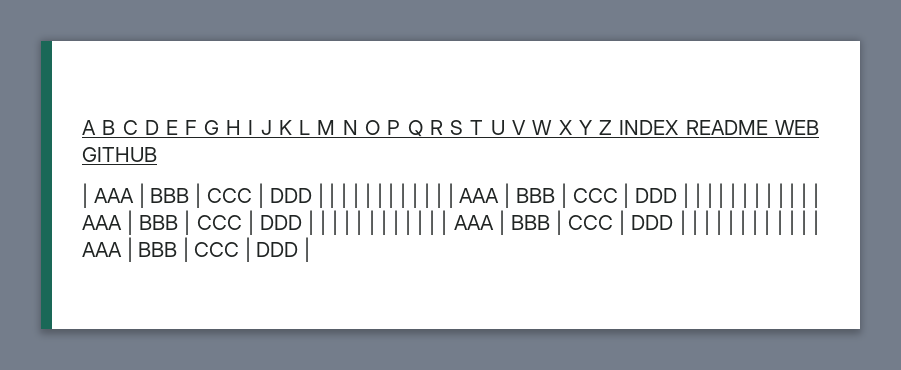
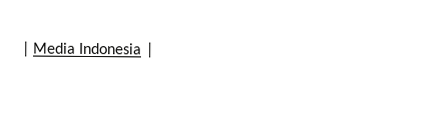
- A B C D E F G H I J K L M N O P Q R S T U V W X Y Z INDEX README WEB GITHUB
- | AAA | BBB | CCC | DDD | | | | | | | | | | | | AAA | BBB | CCC | DDD | | | | | | | | | | | | AAA | BBB | CCC | DDD | | | | | | | | | | | | AAA | BBB | CCC | DDD | | | | | | | | | | | | AAA | BBB | CCC | DDD |
+ | Media Indonesia |

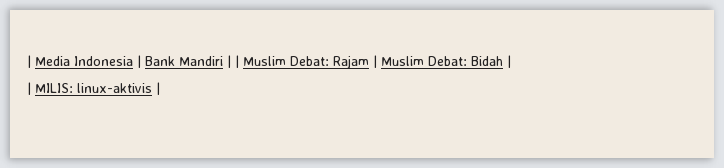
- | Media Indonesia |
+ | Media Indonesia | Bank Mandiri | | Muslim Debat: Rajam | Muslim Debat: Bidah |
+ | MILIS: linux-aktivis |

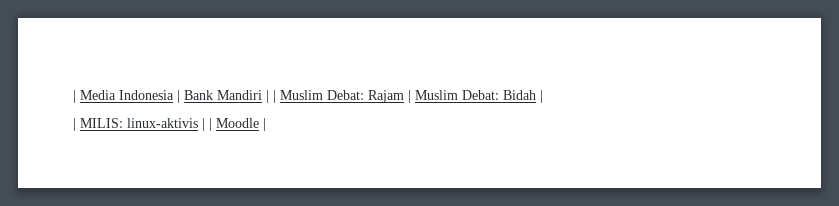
- | MILIS: linux-aktivis |
+ | MILIS: linux-aktivis | | Moodle |

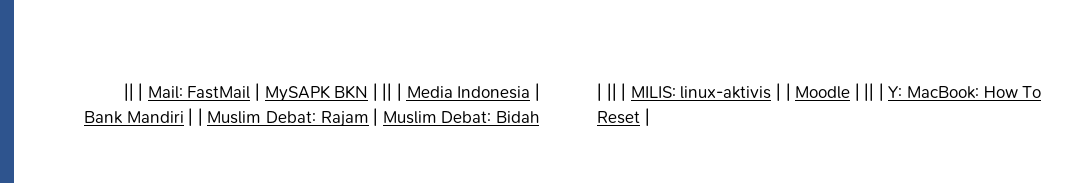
- | Media Indonesia | Bank Mandiri | | Muslim Debat: Rajam | Muslim Debat: Bidah |
- | MILIS: linux-aktivis | | Moodle |
+ || | Mail: FastMail | MySAPK BKN | || | Media Indonesia | Bank Mandiri | | Muslim Debat: Rajam | Muslim Debat: Bidah | || | MILIS: linux-aktivis | | Moodle | || | Y: MacBook: How To Reset |

